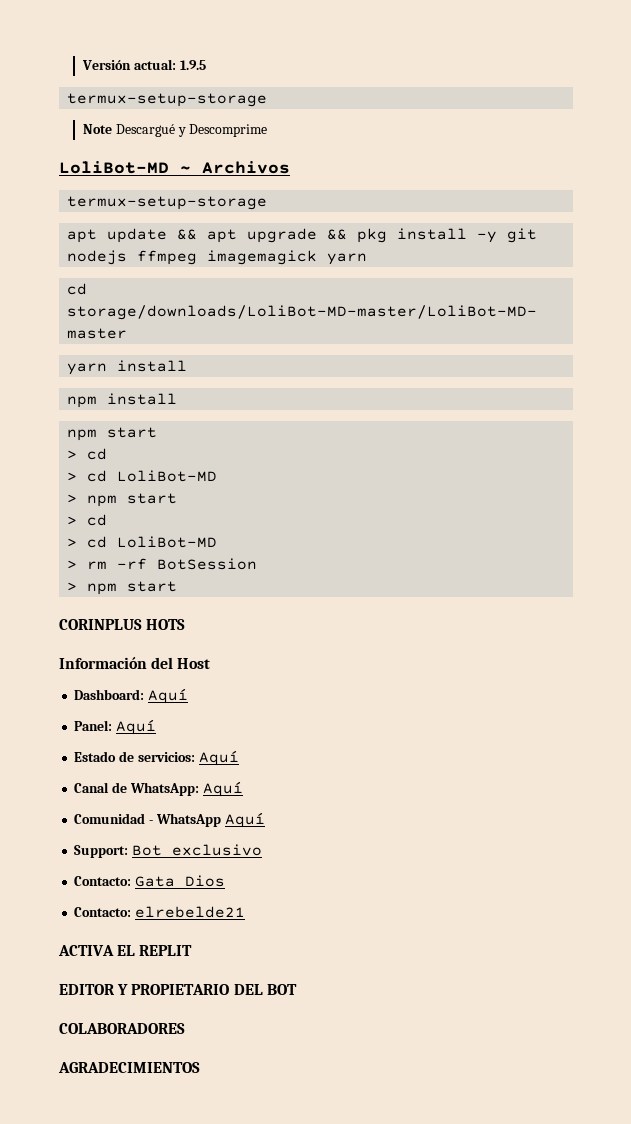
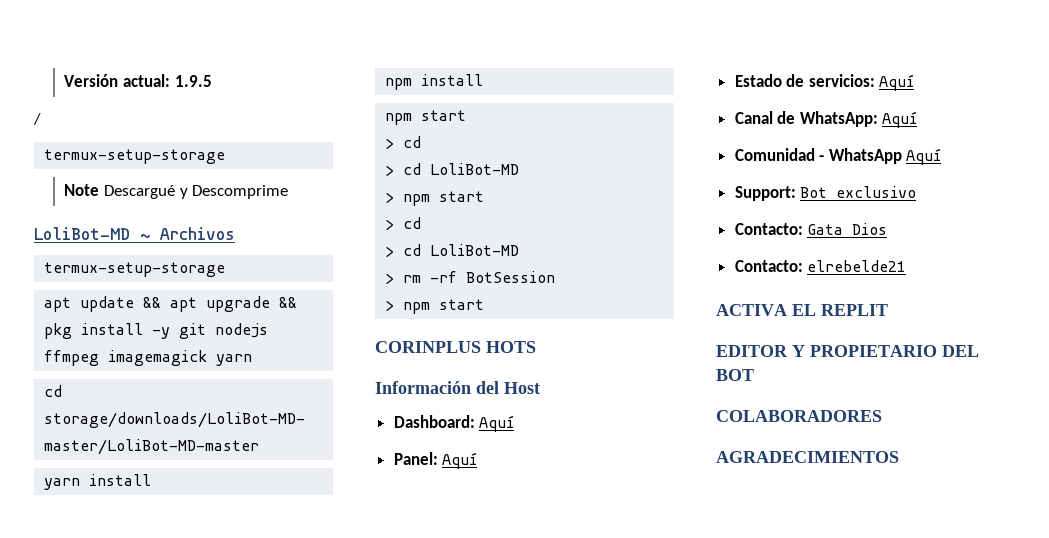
+ /

